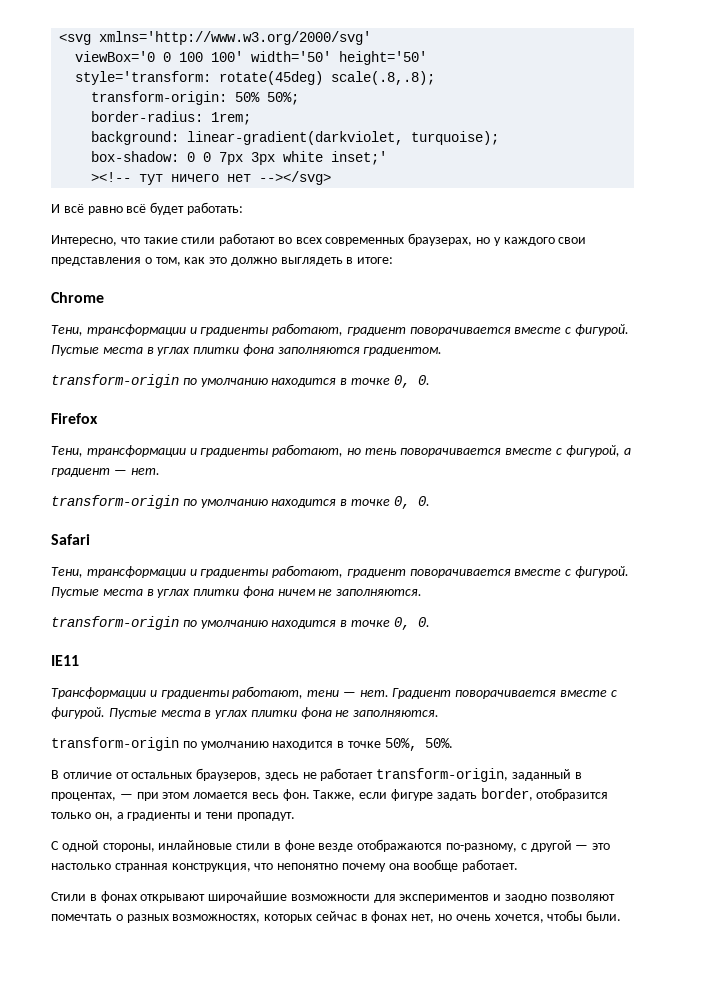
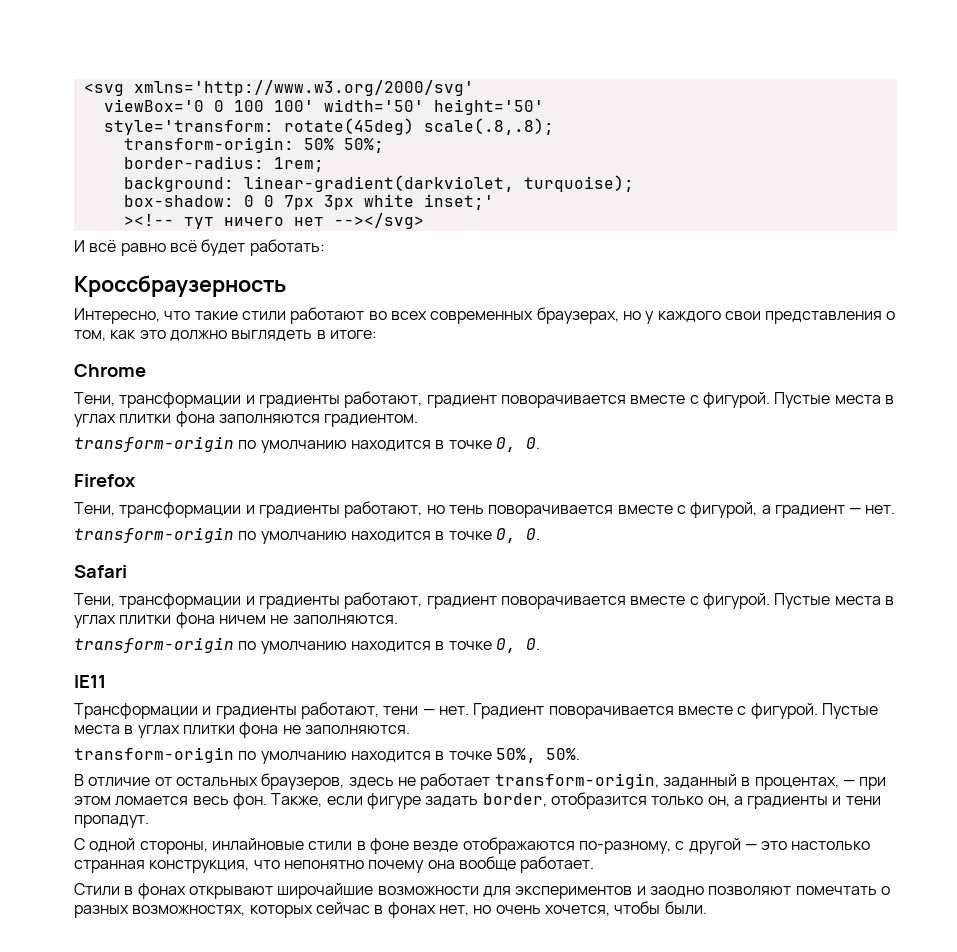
+ Кроссбраузерность

